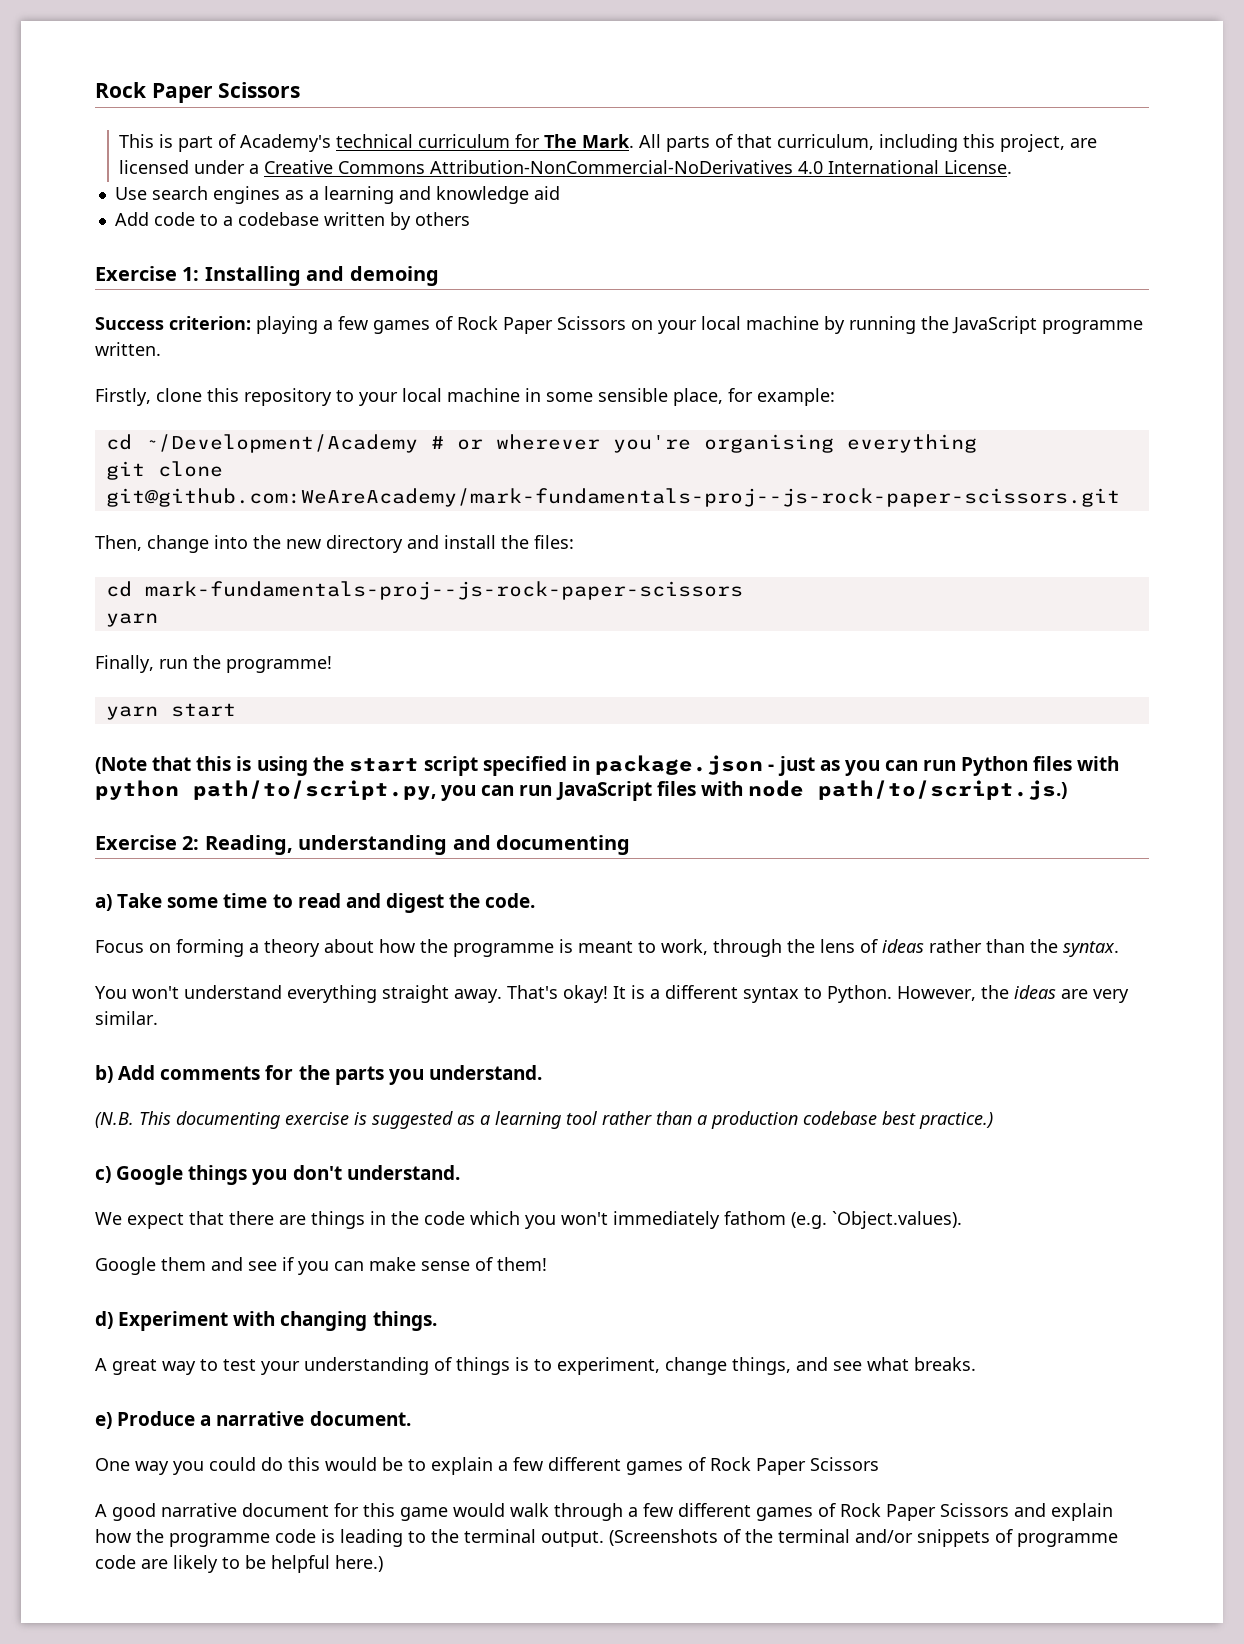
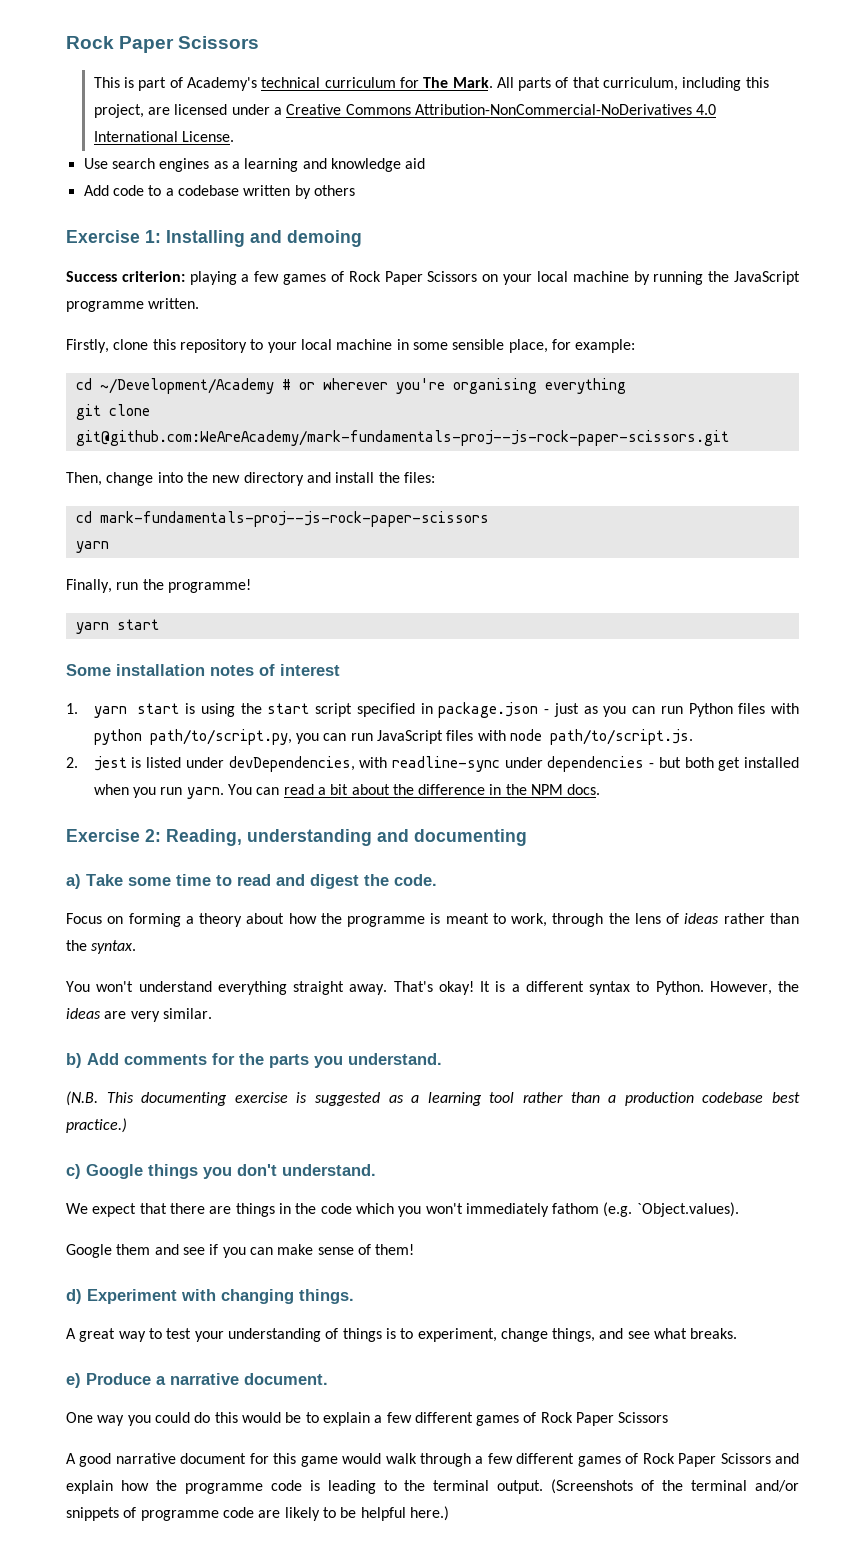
- (Note that this is using the start script specified in package.json - just as you can run Python files with python path/to/script.py, you can run JavaScript files with node path/to/script.js.)
+ Some installation notes of interest
+ 1. yarn start is using the start script specified in package.json - just as you can run Python files with python path/to/script.py, you can run JavaScript files with node path/to/script.js.
+ 2. jest is listed under devDependencies, with readline-sync under dependencies - but both get installed when you run yarn. You can read a bit about the difference in the NPM docs.

